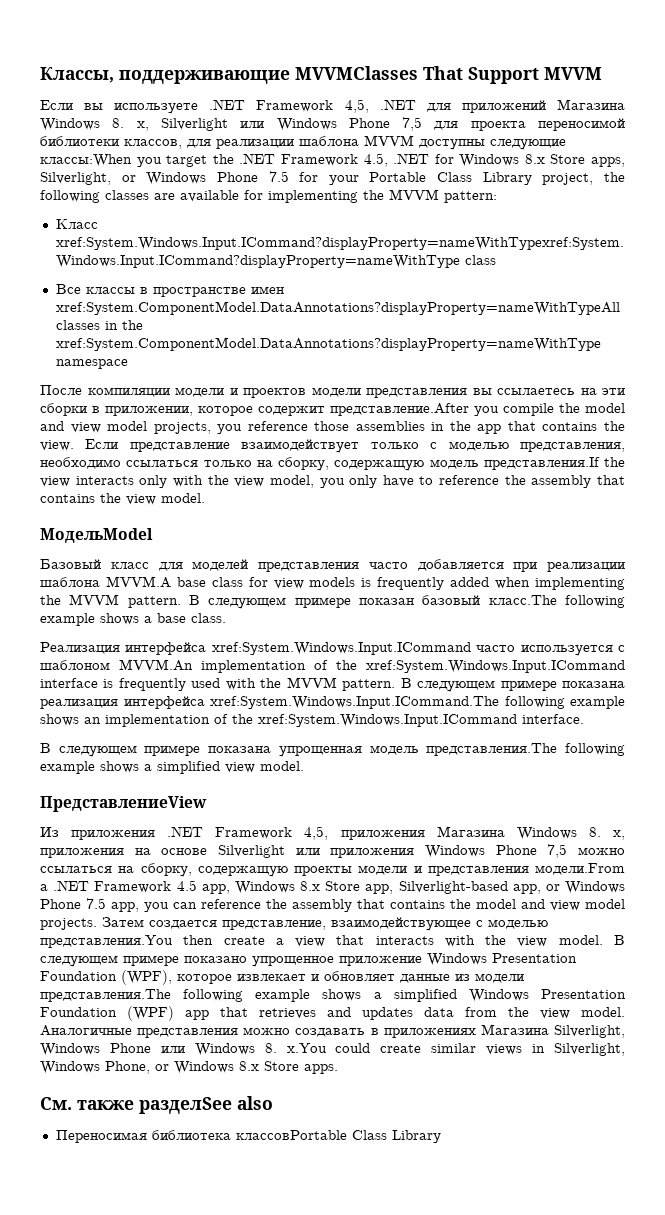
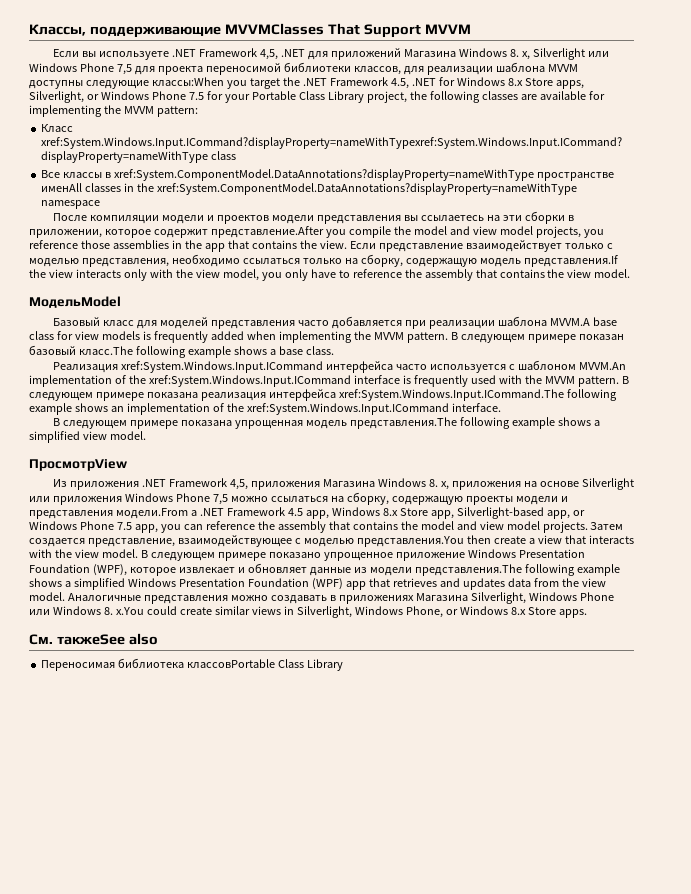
- Все классы в пространстве имен xref:System.ComponentModel.DataAnnotations?displayProperty=nameWithTypeAll classes in the xref:System.ComponentModel.DataAnnotations?displayProperty=nameWithType namespace
+ Все классы в xref:System.ComponentModel.DataAnnotations?displayProperty=nameWithType пространстве именAll classes in the xref:System.ComponentModel.DataAnnotations?displayProperty=nameWithType namespace
- Реализация интерфейса xref:System.Windows.Input.ICommand часто используется с шаблоном MVVM.An implementation of the xref:System.Windows.Input.ICommand interface is frequently used with the MVVM pattern.
+ Реализация xref:System.Windows.Input.ICommand интерфейса часто используется с шаблоном MVVM.An implementation of the xref:System.Windows.Input.ICommand interface is frequently used with the MVVM pattern.
- ПредставлениеView
+ ПросмотрView
- См. также разделSee also
+ См. такжеSee also

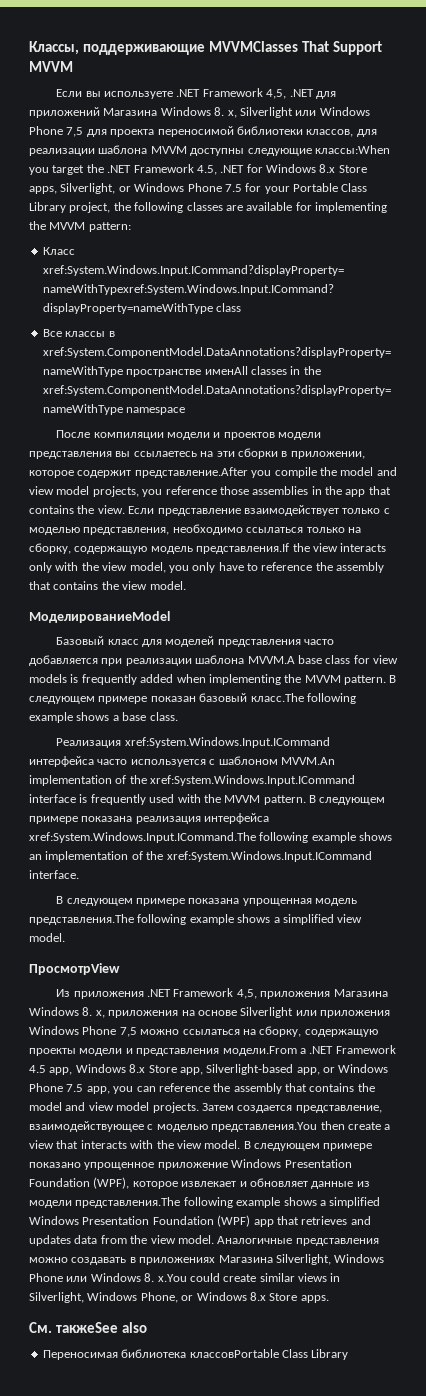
- МодельModel
+ МоделированиеModel

